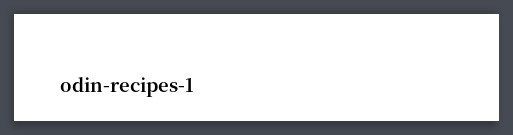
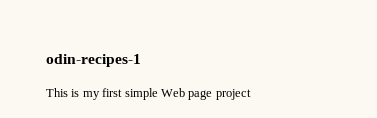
+ This is my first simple Web page project

